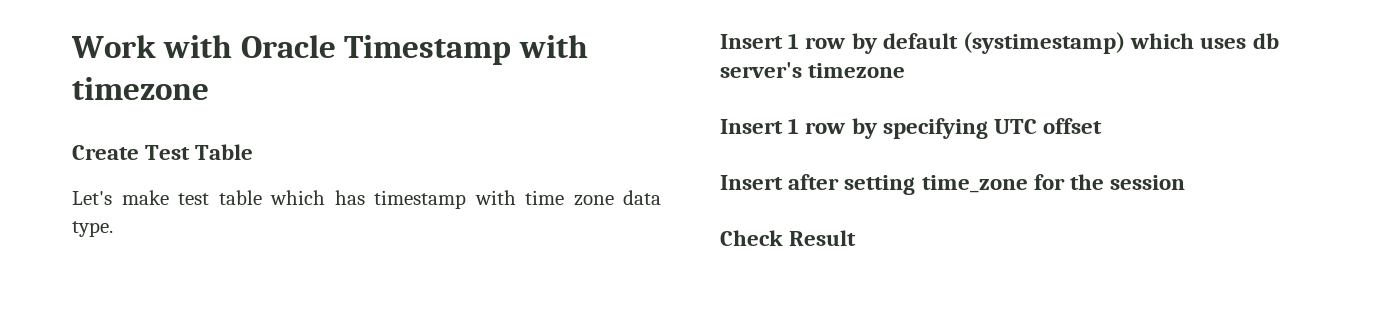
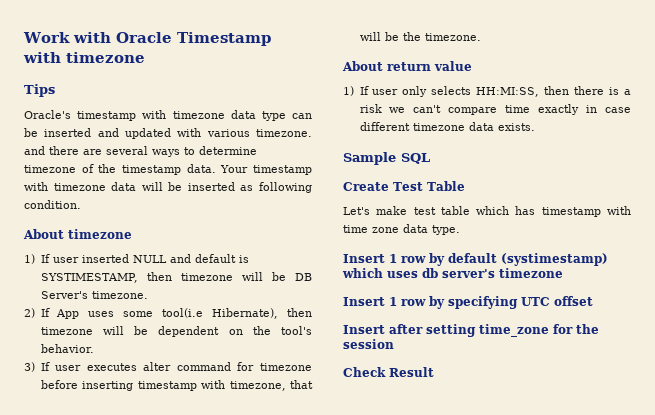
+ Tips
+ Oracle's timestamp with timezone data type can be inserted and updated with various timezone. and there are several ways to determine timezone of the timestamp data. Your timestamp with timezone data will be inserted as following condition.
+ About timezone
+ 1) If user inserted NULL and default is SYSTIMESTAMP, then timezone will be DB Server's timezone.
+ 2) If App uses some tool(i.e Hibernate), then timezone will be dependent on the tool's behavior.
+ 3) If user executes alter command for timezone before inserting timestamp with timezone, that will be the timezone.
+ About return value
+ 1) If user only selects HH:MI:SS, then there is a risk we can't compare time exactly in case different timezone data exists.
+ Sample SQL

